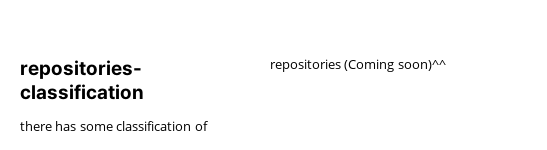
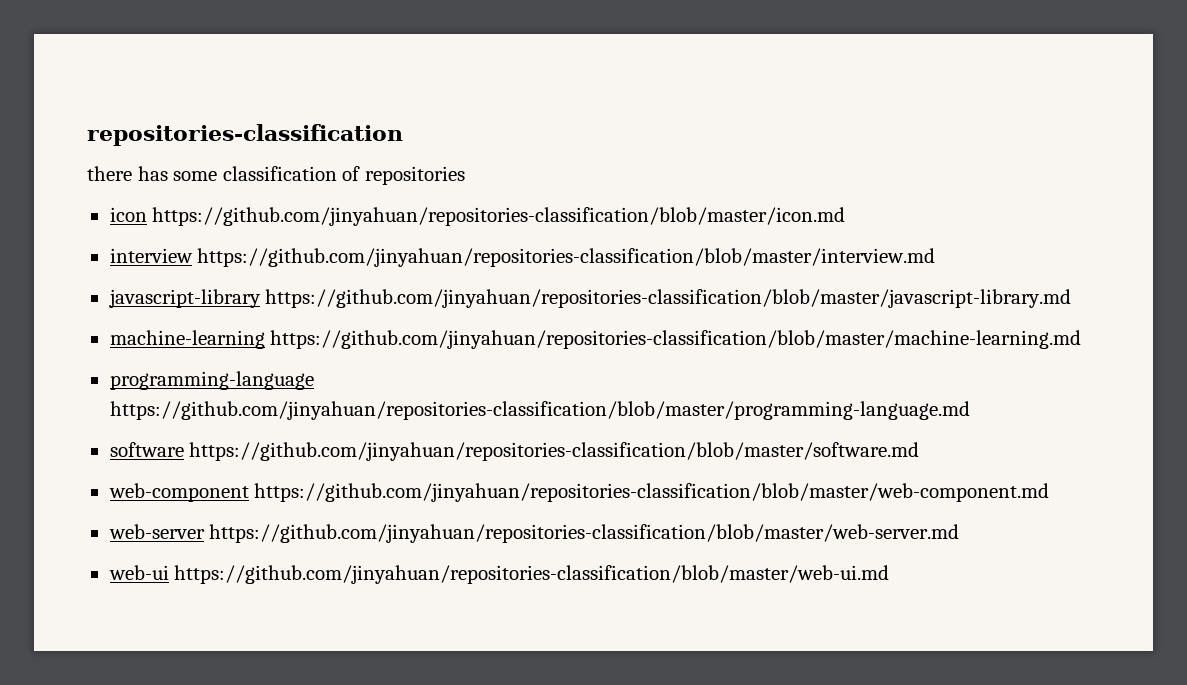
- there has some classification of repositories (Coming soon)^^
+ there has some classification of repositories
+ icon https://github.com/jinyahuan/repositories-classification/blob/master/icon.md
+ interview https://github.com/jinyahuan/repositories-classification/blob/master/interview.md
+ javascript-library https://github.com/jinyahuan/repositories-classification/blob/master/javascript-library.md
+ machine-learning https://github.com/jinyahuan/repositories-classification/blob/master/machine-learning.md
+ programming-language https://github.com/jinyahuan/repositories-classification/blob/master/programming-language.md
+ software https://github.com/jinyahuan/repositories-classification/blob/master/software.md
+ web-component https://github.com/jinyahuan/repositories-classification/blob/master/web-component.md
+ web-server https://github.com/jinyahuan/repositories-classification/blob/master/web-server.md
+ web-ui https://github.com/jinyahuan/repositories-classification/blob/master/web-ui.md

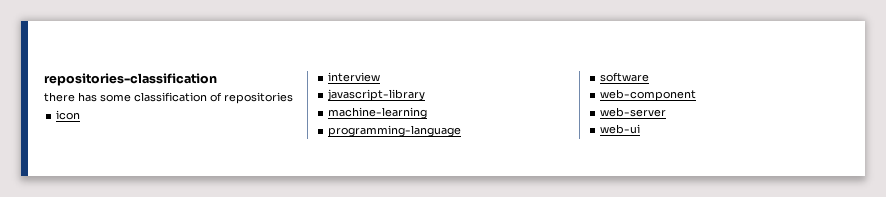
- icon https://github.com/jinyahuan/repositories-classification/blob/master/icon.md
+ icon
- interview https://github.com/jinyahuan/repositories-classification/blob/master/interview.md
+ interview
- javascript-library https://github.com/jinyahuan/repositories-classification/blob/master/javascript-library.md
+ javascript-library
- machine-learning https://github.com/jinyahuan/repositories-classification/blob/master/machine-learning.md
+ machine-learning
- programming-language https://github.com/jinyahuan/repositories-classification/blob/master/programming-language.md
+ programming-language
- software https://github.com/jinyahuan/repositories-classification/blob/master/software.md
+ software
- web-component https://github.com/jinyahuan/repositories-classification/blob/master/web-component.md
+ web-component
- web-server https://github.com/jinyahuan/repositories-classification/blob/master/web-server.md
+ web-server
- web-ui https://github.com/jinyahuan/repositories-classification/blob/master/web-ui.md
+ web-ui

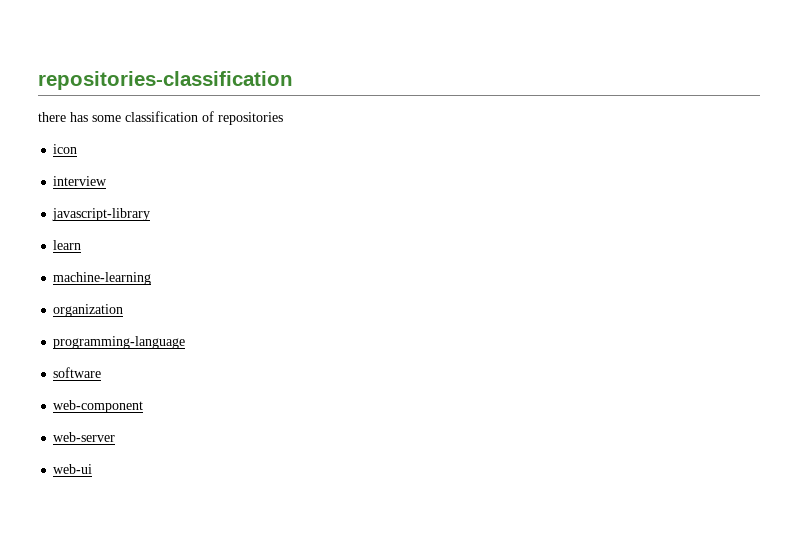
+ learn
+ organization

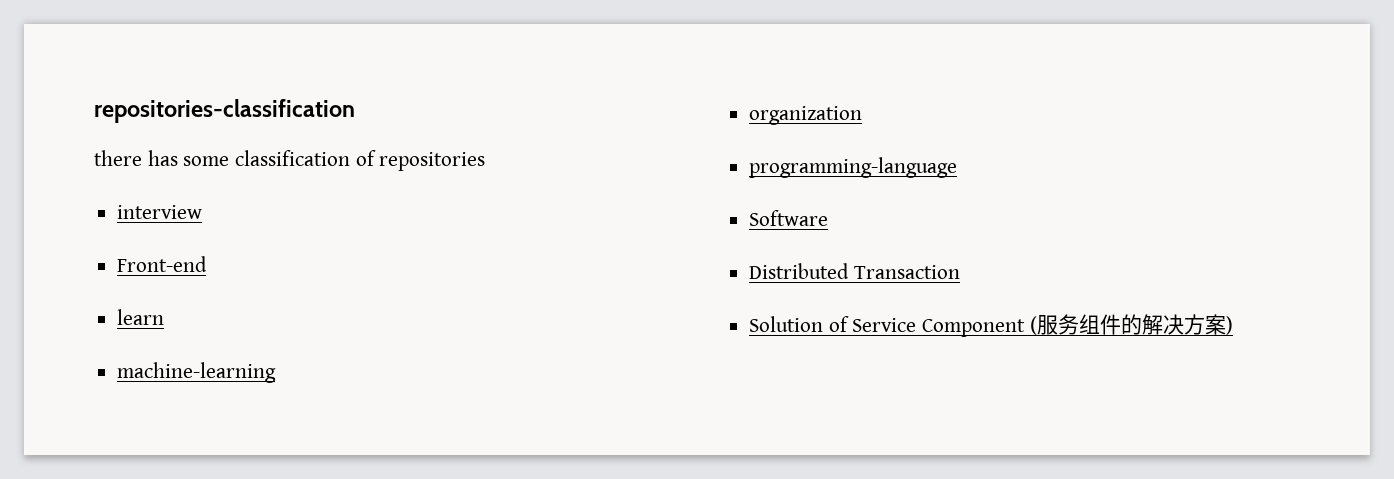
- icon
- javascript-library
+ Front-end
- software
- web-component
- web-server
- web-ui
+ Software
+ Distributed Transaction
+ Solution of Service Component (服务组件的解决方案)

